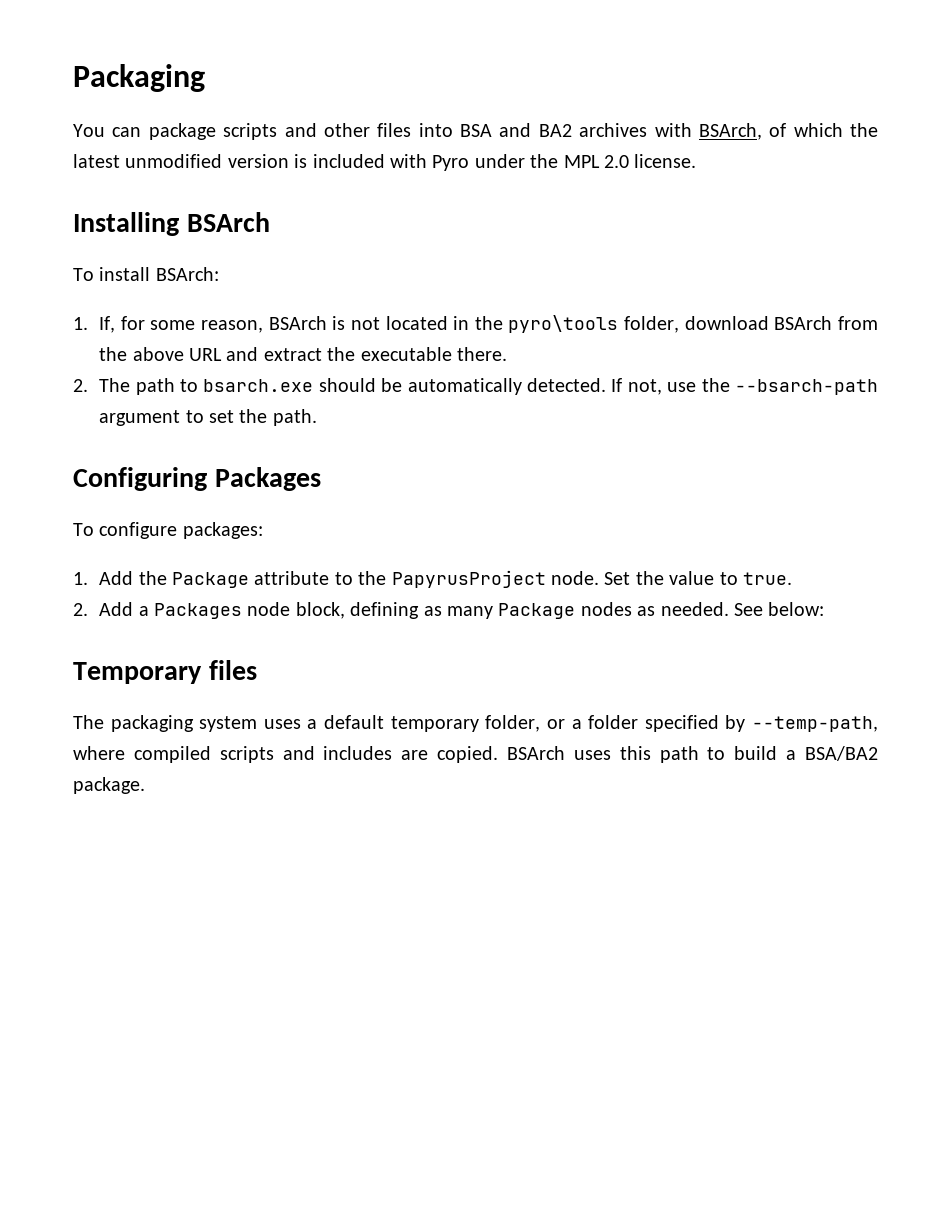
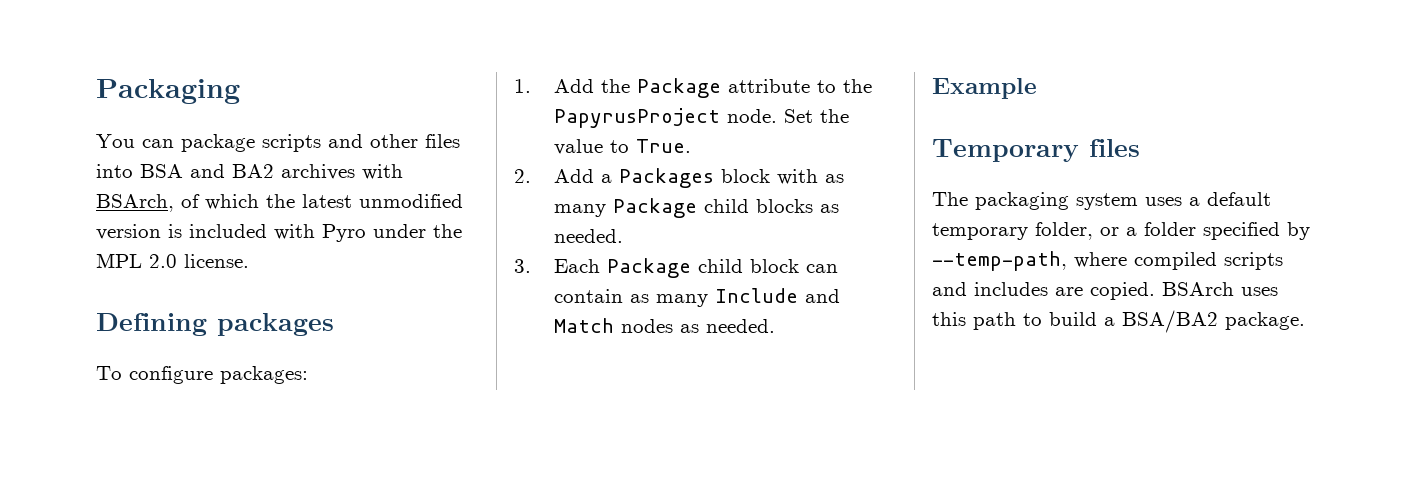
- Installing BSArch
- To install BSArch:
- 1. If, for some reason, BSArch is not located in the pyro\tools folder, download BSArch from the above URL and extract the executable there.
- 2. The path to bsarch.exe should be automatically detected. If not, use the --bsarch-path argument to set the path.
- Configuring Packages
+ Defining packages
- Set the value to true.
+ Set the value to True.
- 2. Add a Packages node block, defining as many Package nodes as needed. See below:
+ 2. Add a Packages block with as many Package child blocks as needed.
+ 3. Each Package child block can contain as many Include and Match nodes as needed.
+ Example

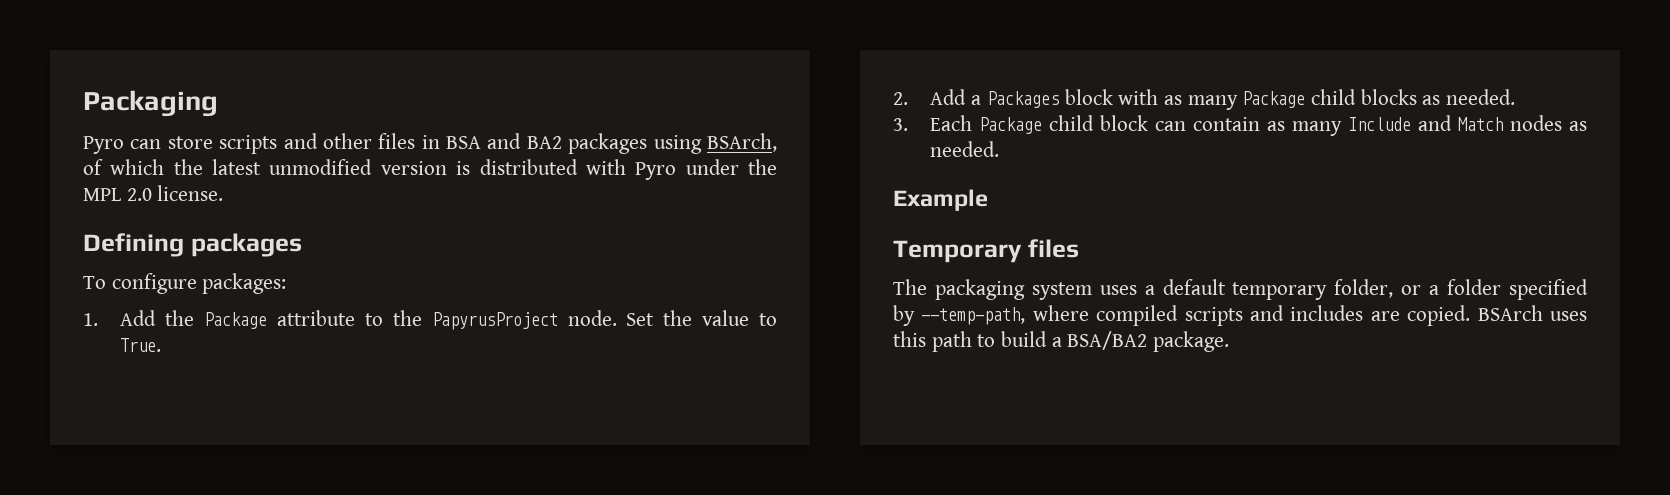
- You can package scripts and other files into BSA and BA2 archives with BSArch, of which the latest unmodified version is included with Pyro under the MPL 2.0 license.
+ Pyro can store scripts and other files in BSA and BA2 packages using BSArch, of which the latest unmodified version is distributed with Pyro under the MPL 2.0 license.

